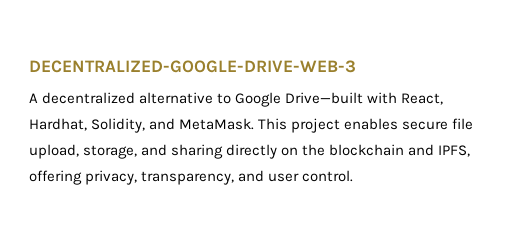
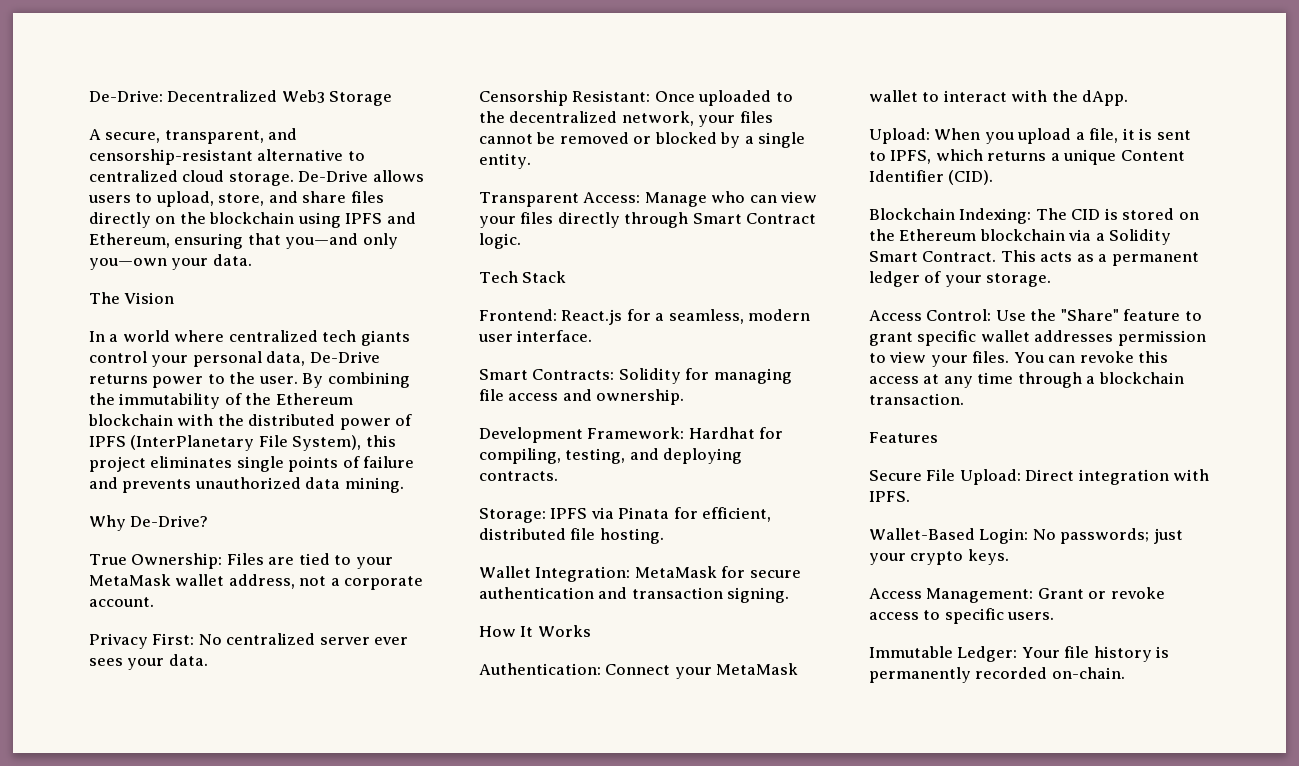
- DECENTRALIZED-GOOGLE-DRIVE-WEB-3
- A decentralized alternative to Google Drive—built with React, Hardhat, Solidity, and MetaMask. This project enables secure file upload, storage, and sharing directly on the blockchain and IPFS, offering privacy, transparency, and user control.
+ De-Drive: Decentralized Web3 Storage
+ A secure, transparent, and censorship-resistant alternative to centralized cloud storage. De-Drive allows users to upload, store, and share files directly on the blockchain using IPFS and Ethereum, ensuring that you—and only you—own your data.
+ The Vision
+ In a world where centralized tech giants control your personal data, De-Drive returns power to the user. By combining the immutability of the Ethereum blockchain with the distributed power of IPFS (InterPlanetary File System), this project eliminates single points of failure and prevents unauthorized data mining.
+ Why De-Drive?
+ True Ownership: Files are tied to your MetaMask wallet address, not a corporate account.
+ Privacy First: No centralized server ever sees your data.
+ Censorship Resistant: Once uploaded to the decentralized network, your files cannot be removed or blocked by a single entity.
+ Transparent Access: Manage who can view your files directly through Smart Contract logic.
+ Tech Stack
+ Frontend: React.js for a seamless, modern user interface.
+ Smart Contracts: Solidity for managing file access and ownership.
+ Development Framework: Hardhat for compiling, testing, and deploying contracts.
+ Storage: IPFS via Pinata for efficient, distributed file hosting.
+ Wallet Integration: MetaMask for secure authentication and transaction signing.
+ How It Works
+ Authentication: Connect your MetaMask wallet to interact with the dApp.
+ Upload: When you upload a file, it is sent to IPFS, which returns a unique Content Identifier (CID).
+ Blockchain Indexing: The CID is stored on the Ethereum blockchain via a Solidity Smart Contract. This acts as a permanent ledger of your storage.
+ Access Control: Use the "Share" feature to grant specific wallet addresses permission to view your files. You can revoke this access at any time through a blockchain transaction.
+ Features
+ Secure File Upload: Direct integration with IPFS.
+ Wallet-Based Login: No passwords; just your crypto keys.
+ Access Management: Grant or revoke access to specific users.
+ Immutable Ledger: Your file history is permanently recorded on-chain.

